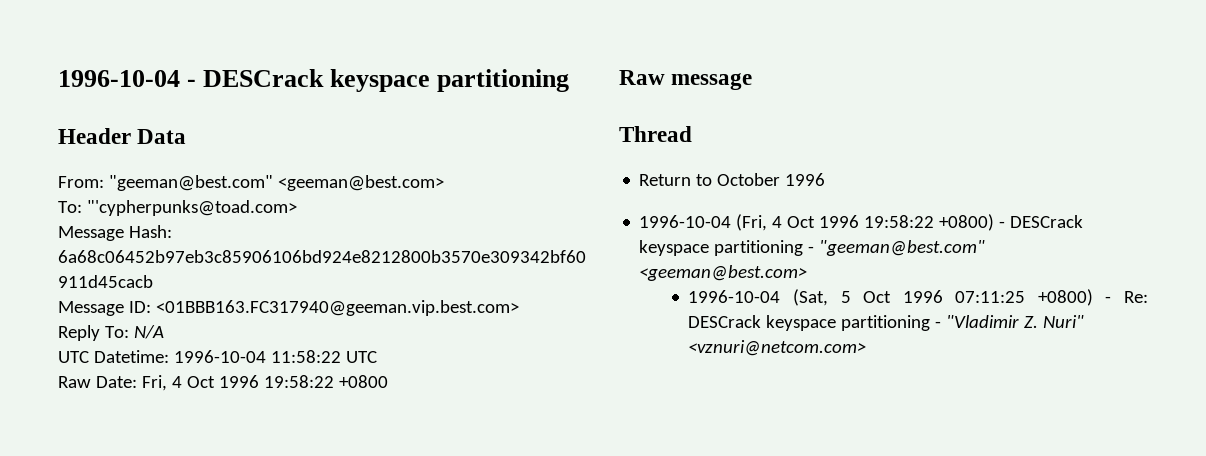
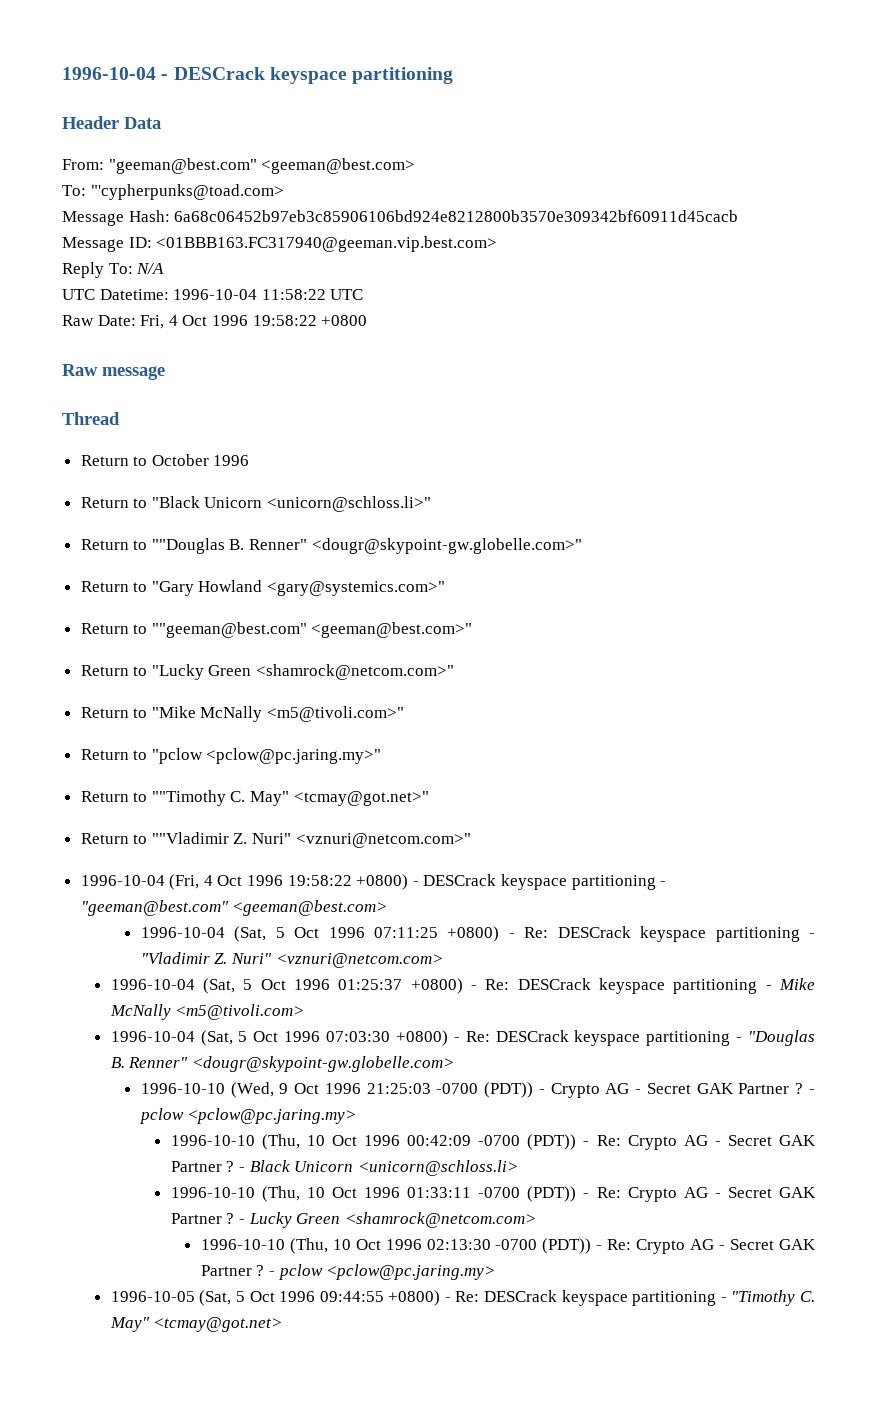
+ Return to "Black Unicorn <unicorn@schloss.li>"
+ Return to ""Douglas B. Renner" <dougr@skypoint-gw.globelle.com>"
+ Return to "Gary Howland <gary@systemics.com>"
+ Return to ""geeman@best.com" <geeman@best.com>"
+ Return to "Lucky Green <shamrock@netcom.com>"
+ Return to "Mike McNally <m5@tivoli.com>"
+ Return to "pclow <pclow@pc.jaring.my>"
+ Return to ""Timothy C. May" <tcmay@got.net>"
+ Return to ""Vladimir Z. Nuri" <vznuri@netcom.com>"
+ 1996-10-04 (Sat, 5 Oct 1996 01:25:37 +0800) - Re: DESCrack keyspace partitioning - Mike McNally <m5@tivoli.com>
+ 1996-10-04 (Sat, 5 Oct 1996 07:03:30 +0800) - Re: DESCrack keyspace partitioning - "Douglas B. Renner" <dougr@skypoint-gw.globelle.com>
+ 1996-10-10 (Wed, 9 Oct 1996 21:25:03 -0700 (PDT)) - Crypto AG - Secret GAK Partner ? - pclow <pclow@pc.jaring.my>
+ 1996-10-10 (Thu, 10 Oct 1996 00:42:09 -0700 (PDT)) - Re: Crypto AG - Secret GAK Partner ? - Black Unicorn <unicorn@schloss.li>
+ 1996-10-10 (Thu, 10 Oct 1996 01:33:11 -0700 (PDT)) - Re: Crypto AG - Secret GAK Partner ? - Lucky Green <shamrock@netcom.com>
+ 1996-10-10 (Thu, 10 Oct 1996 02:13:30 -0700 (PDT)) - Re: Crypto AG - Secret GAK Partner ? - pclow <pclow@pc.jaring.my>
+ 1996-10-05 (Sat, 5 Oct 1996 09:44:55 +0800) - Re: DESCrack keyspace partitioning - "Timothy C. May" <tcmay@got.net>

